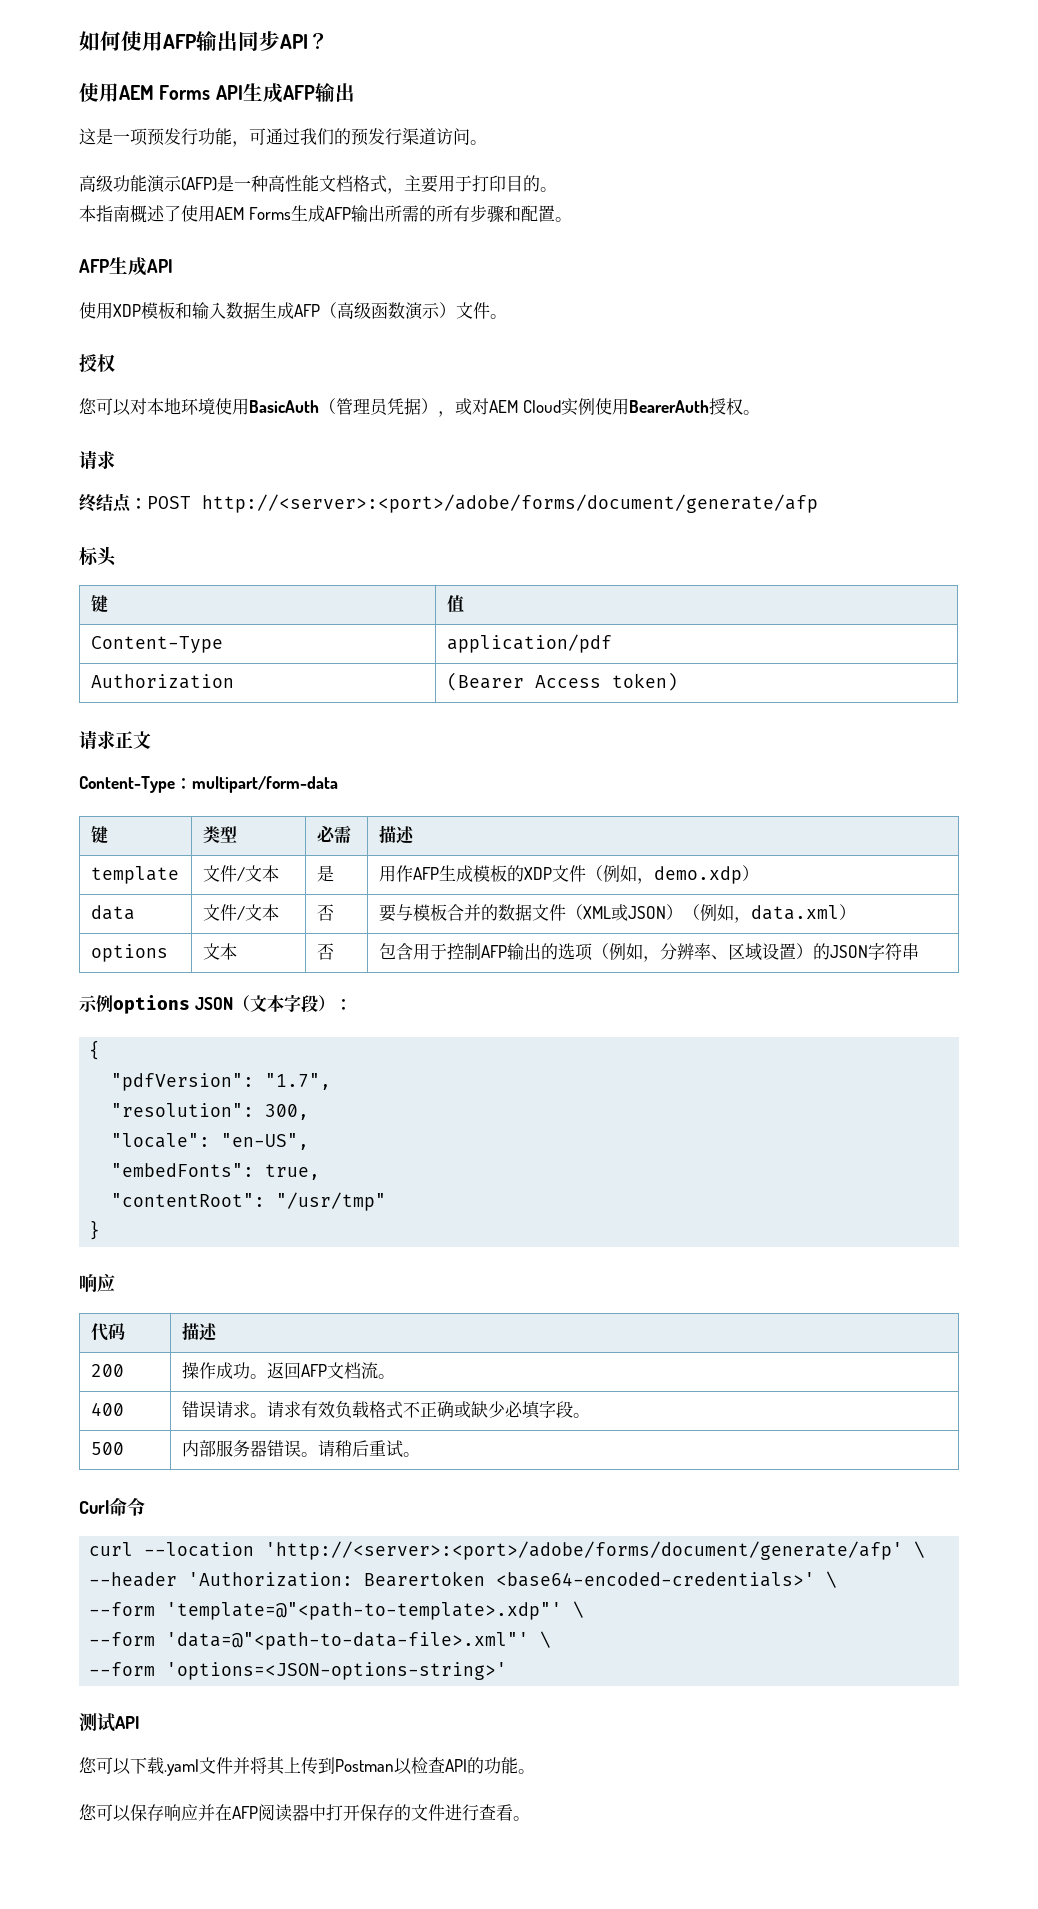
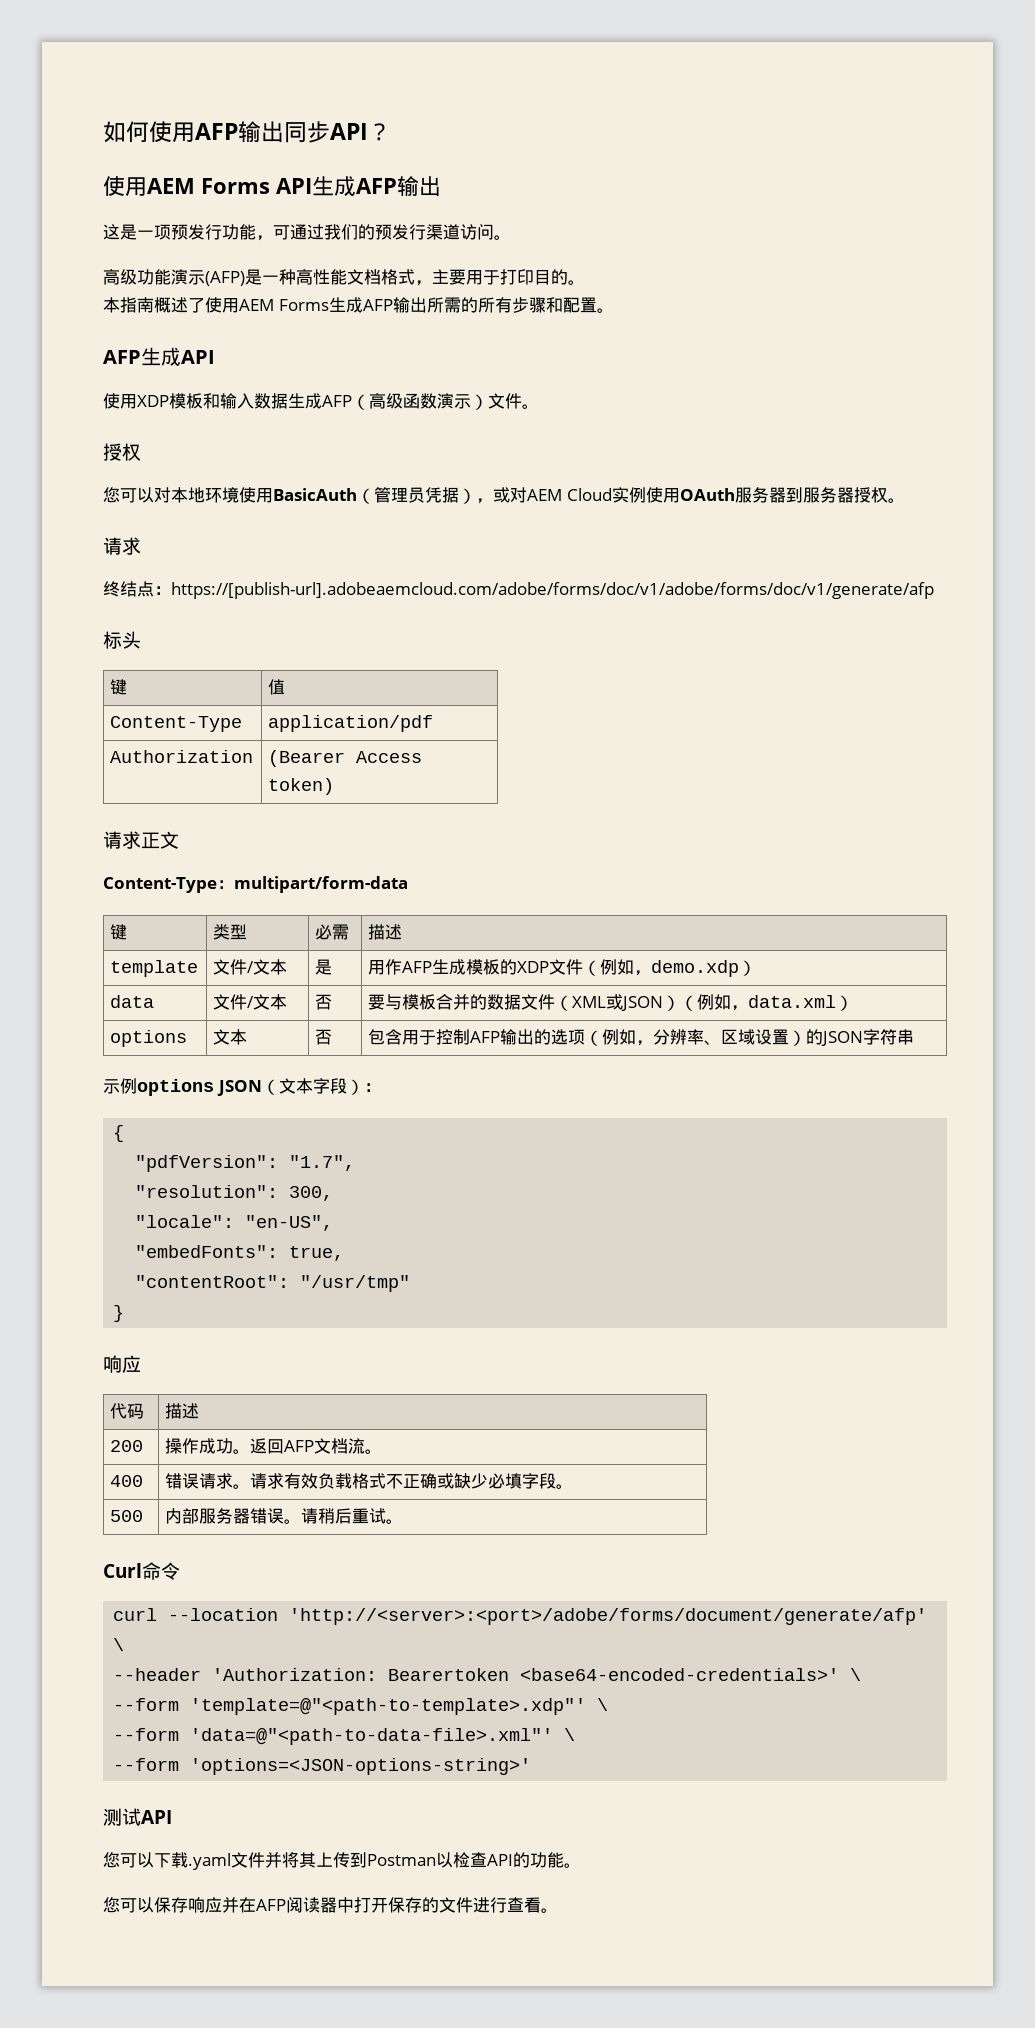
- 您可以对本地环境使用BasicAuth（管理员凭据），或对AEM Cloud实例使用BearerAuth授权。
+ 您可以对本地环境使用BasicAuth（管理员凭据），或对AEM Cloud实例使用OAuth服务器到服务器授权。
- 终结点：POST http://<server>:<port>/adobe/forms/document/generate/afp
+ 终结点：https://[publish-url].adobeaemcloud.com/adobe/forms/doc/v1/adobe/forms/doc/v1/generate/afp

